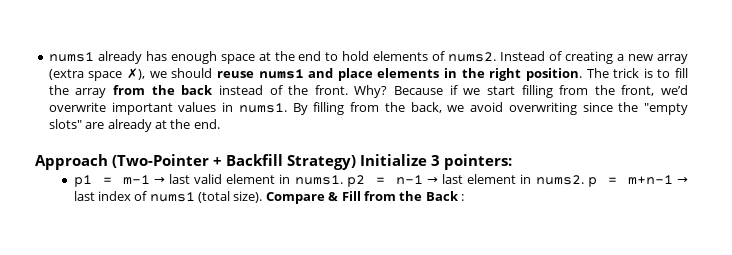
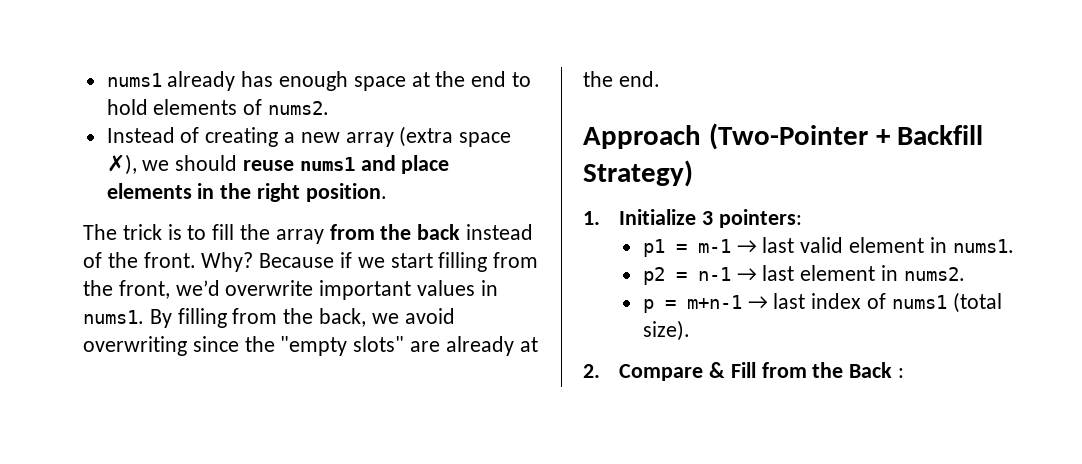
- nums1 already has enough space at the end to hold elements of nums2. Instead of creating a new array (extra space ✗), we should reuse nums1 and place elements in the right position. The trick is to fill the array from the back instead of the front.
+ nums1 already has enough space at the end to hold elements of nums2.
+ Instead of creating a new array (extra space ✗), we should reuse nums1 and place elements in the right position.
+ The trick is to fill the array from the back instead of the front.
- Approach (Two-Pointer + Backfill Strategy) Initialize 3 pointers:
+ Approach (Two-Pointer + Backfill Strategy)
+ 1. Initialize 3 pointers:
- p1 = m-1 → last valid element in nums1. p2 = n-1 → last element in nums2. p = m+n-1 → last index of nums1 (total size). Compare & Fill from the Back :
+ p1 = m-1 → last valid element in nums1.
+ p2 = n-1 → last element in nums2.
+ p = m+n-1 → last index of nums1 (total size).
+ 2. Compare & Fill from the Back :

